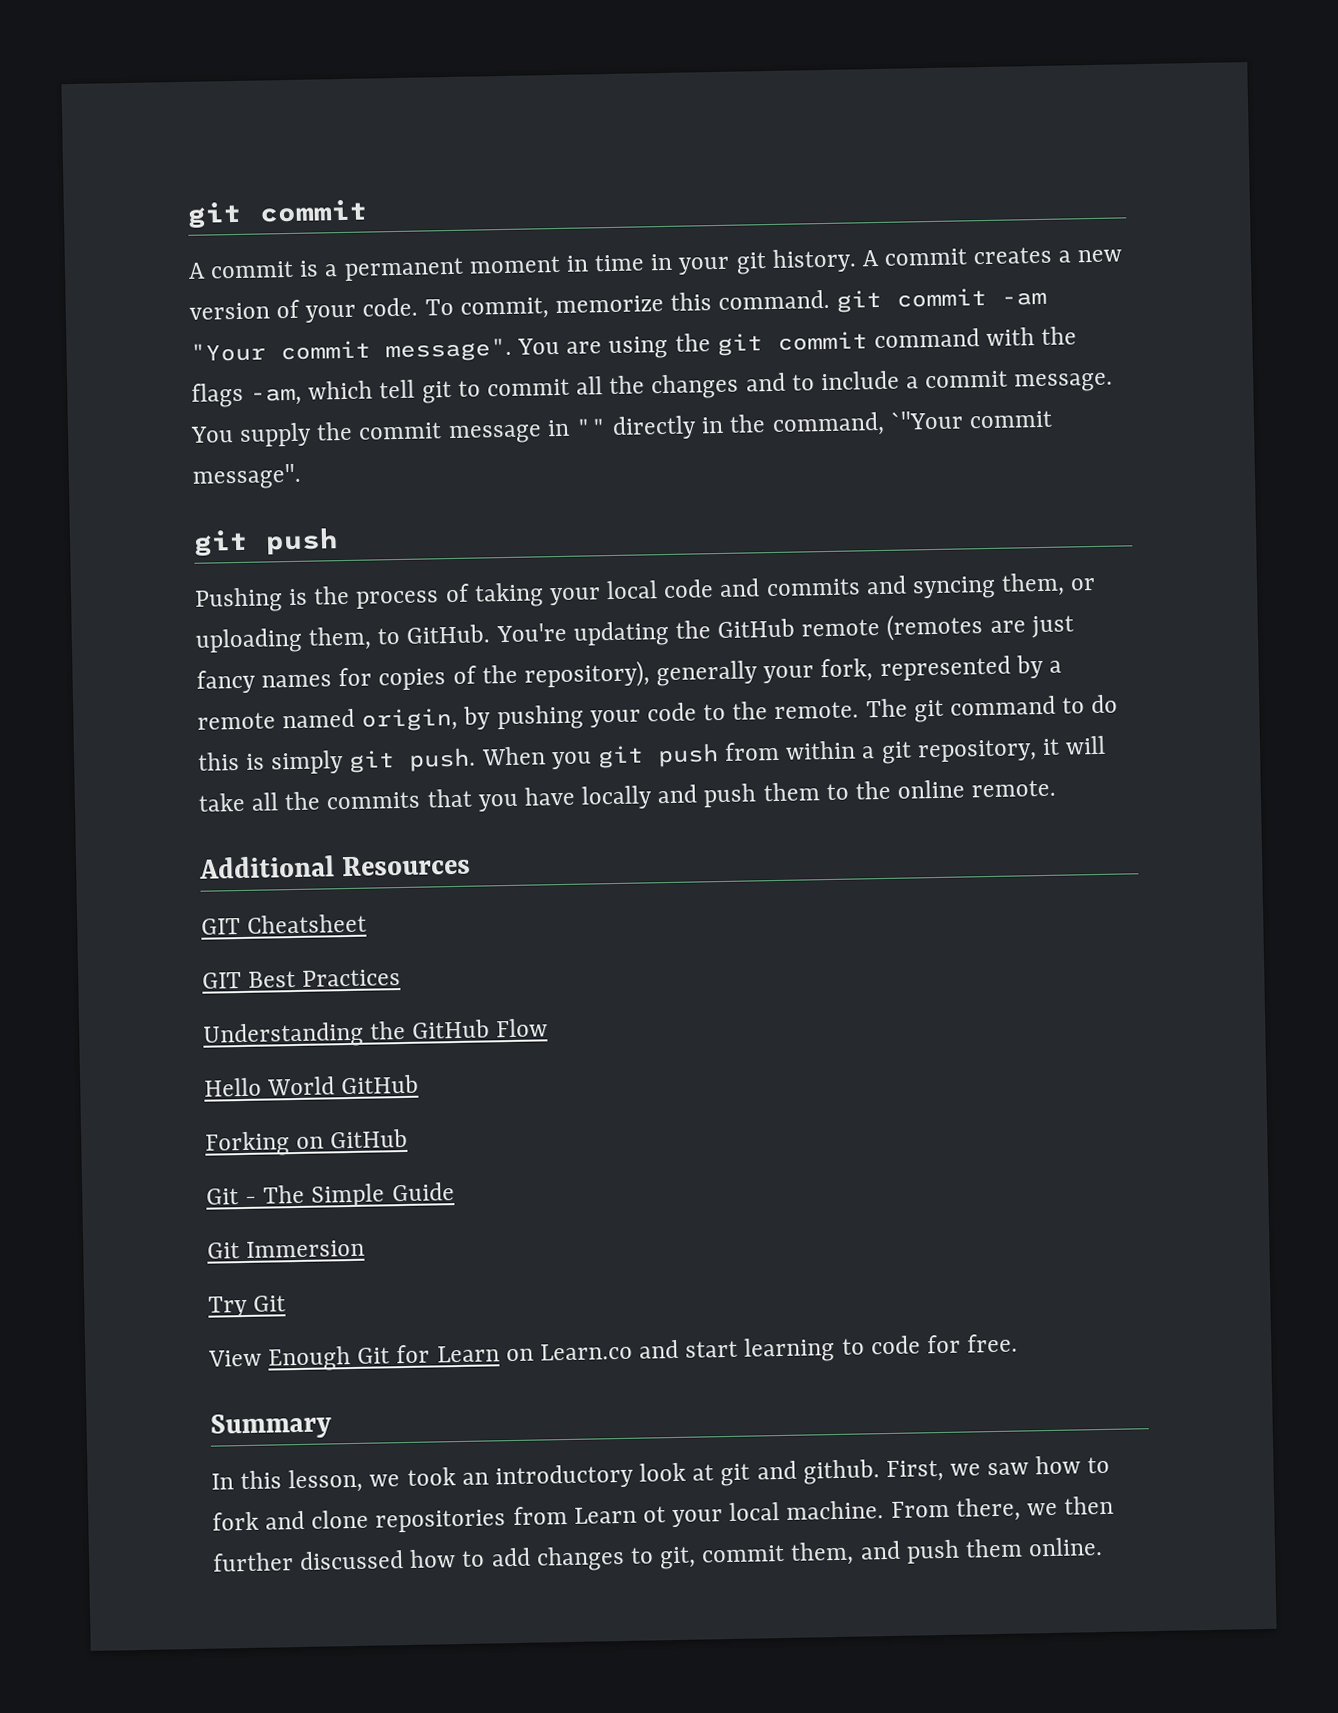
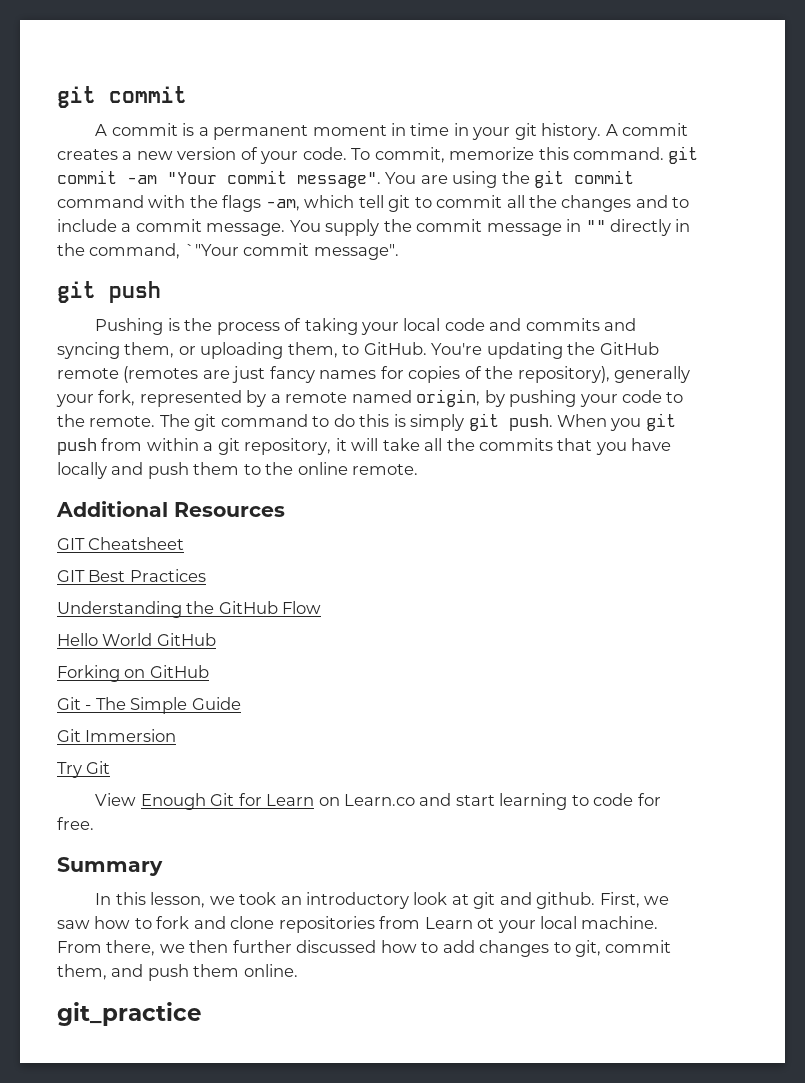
+ git_practice

